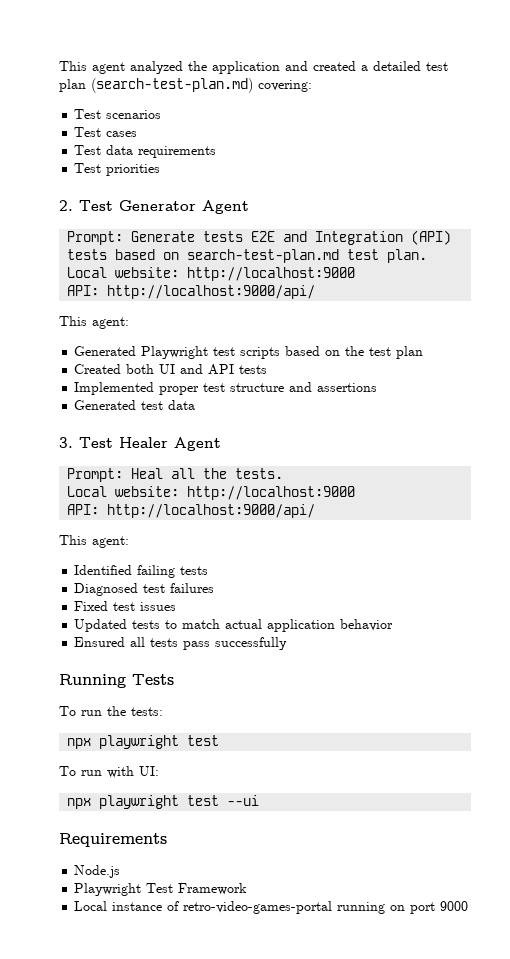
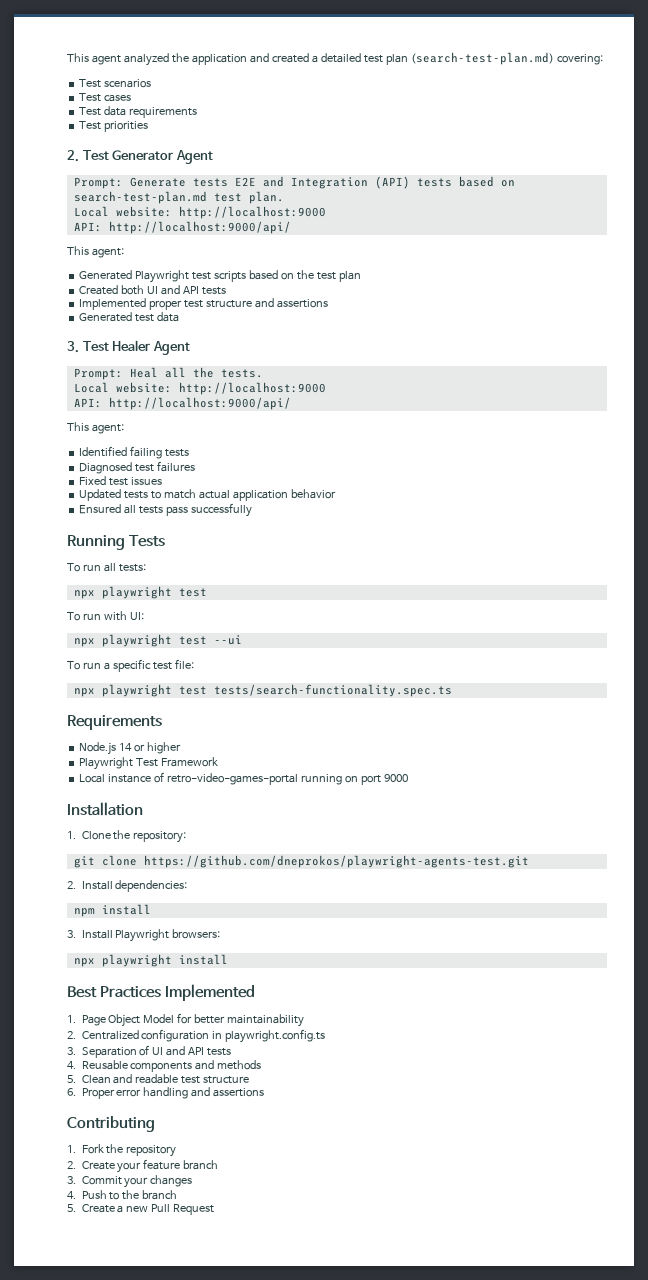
- To run the tests:
+ To run all tests:
+ To run a specific test file:
+ npx playwright test tests/search-functionality.spec.ts
- Node.js
+ Node.js 14 or higher
+ Installation
+ 1. Clone the repository:
+ git clone https://github.com/dneprokos/playwright-agents-test.git
+ 2. Install dependencies:
+ npm install
+ 3. Install Playwright browsers:
+ npx playwright install
+ Best Practices Implemented
+ 1. Page Object Model for better maintainability
+ 2. Centralized configuration in playwright.config.ts
+ 3. Separation of UI and API tests
+ 4. Reusable components and methods
+ 5. Clean and readable test structure
+ 6. Proper error handling and assertions
+ Contributing
+ 1. Fork the repository
+ 2. Create your feature branch
+ 3. Commit your changes
+ 4. Push to the branch
+ 5. Create a new Pull Request

